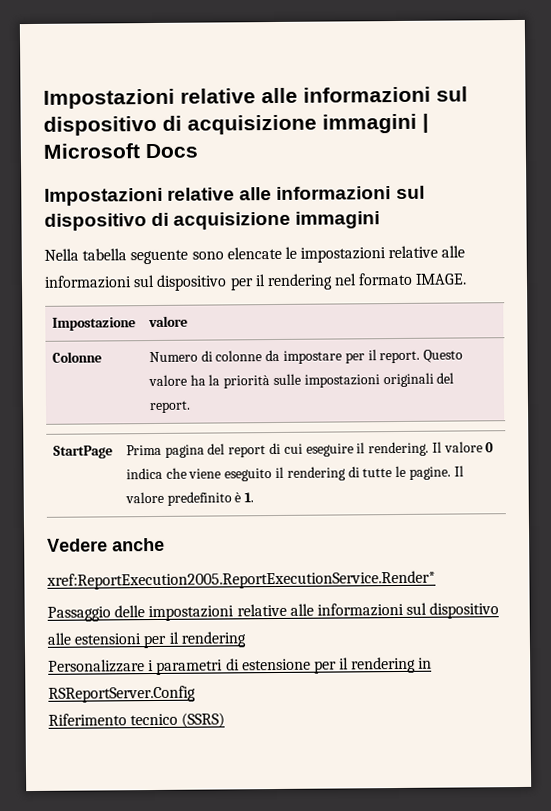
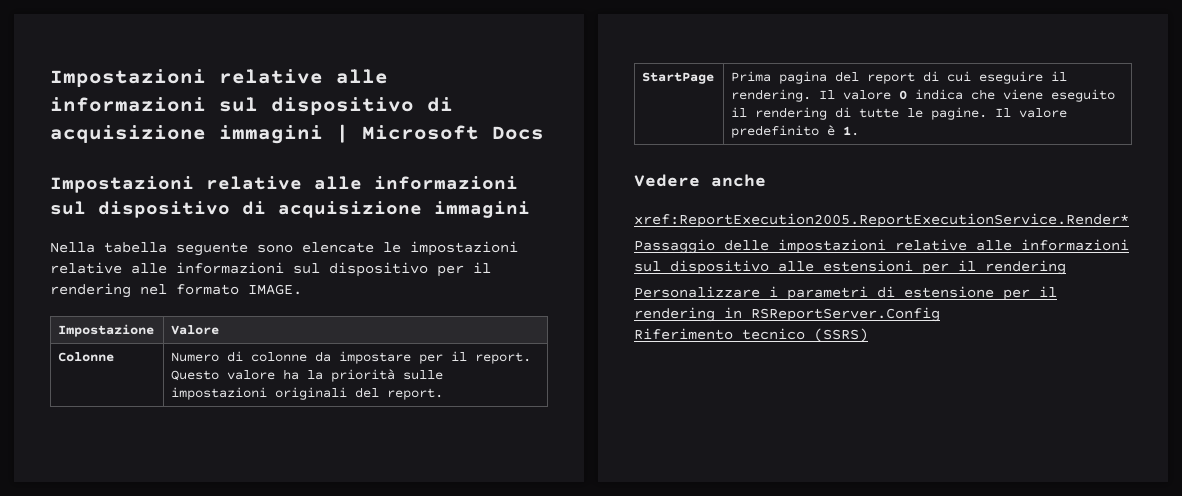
- Impostazione | valore
+ Impostazione | Valore

